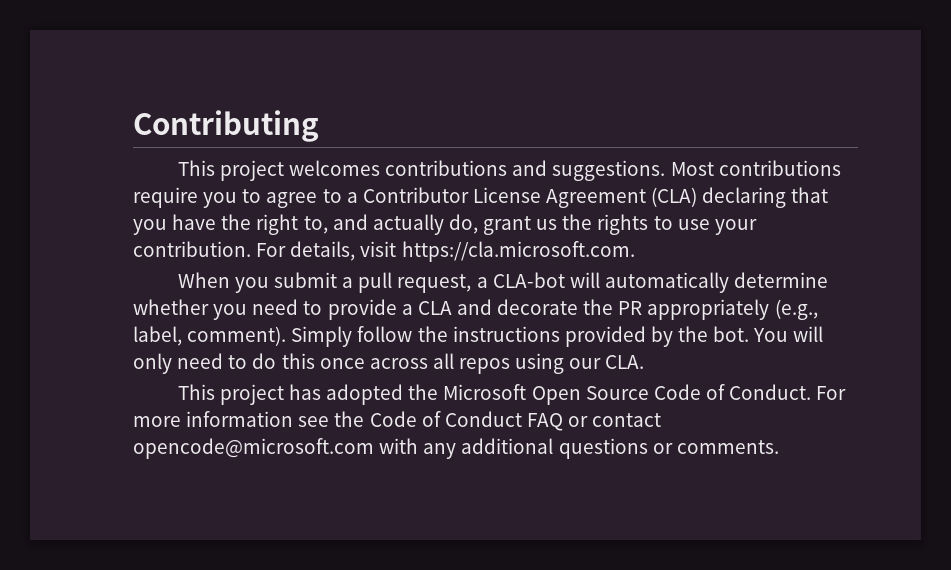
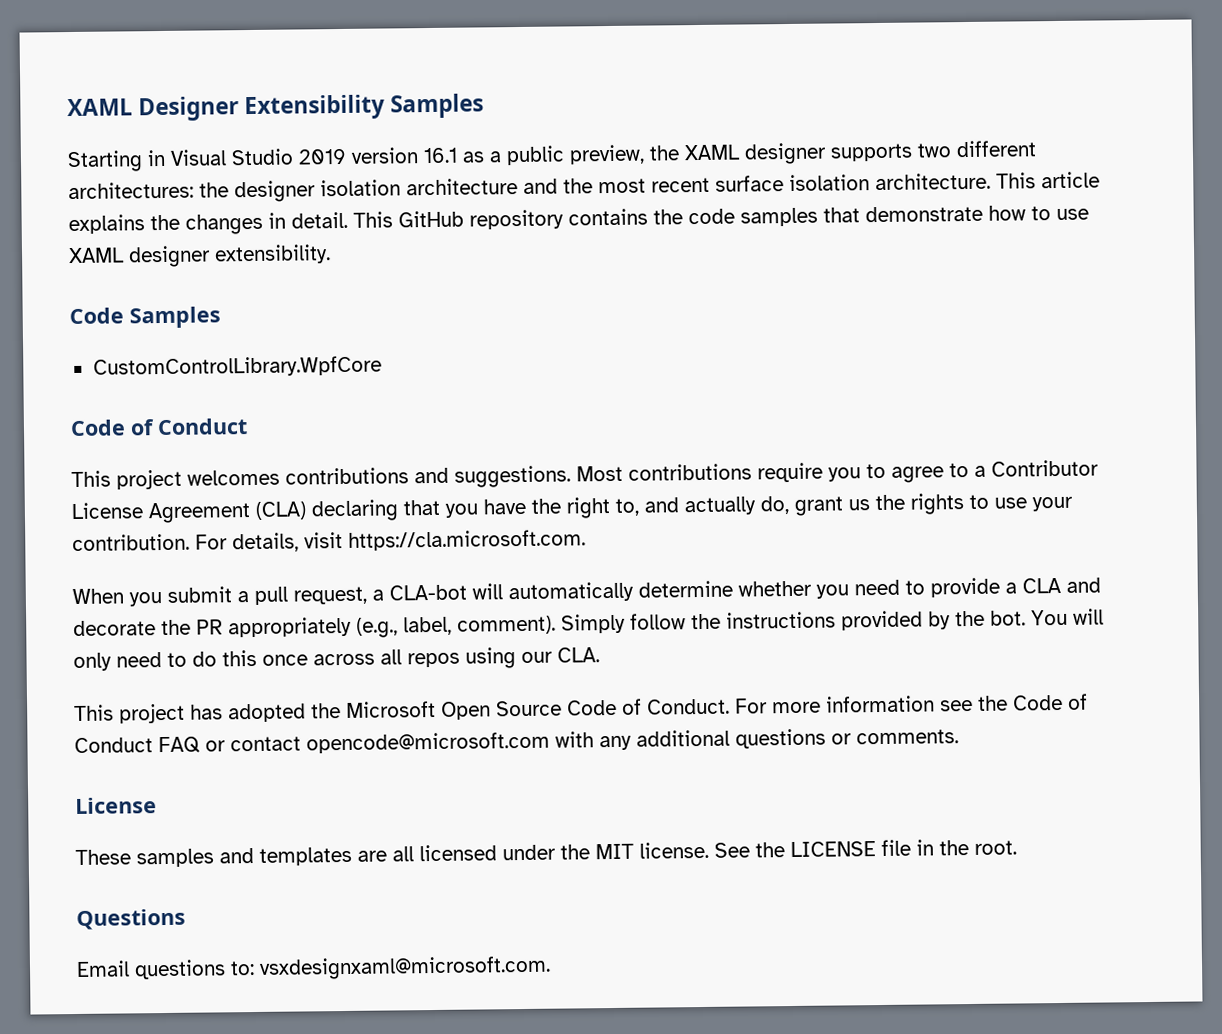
- Contributing
+ XAML Designer Extensibility Samples
+ Starting in Visual Studio 2019 version 16.1 as a public preview, the XAML designer supports two different architectures: the designer isolation architecture and the most recent surface isolation architecture. This article explains the changes in detail. This GitHub repository contains the code samples that demonstrate how to use XAML designer extensibility.
+ Code Samples
+ CustomControlLibrary.WpfCore
+ Code of Conduct
  For more information see the Code of Conduct FAQ or contact opencode@microsoft.com with any additional questions or comments.
+ License
+ These samples and templates are all licensed under the MIT license. See the LICENSE file in the root.
+ Questions
+ Email questions to: vsxdesignxaml@microsoft.com.

